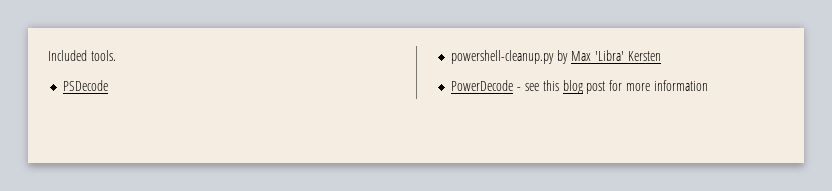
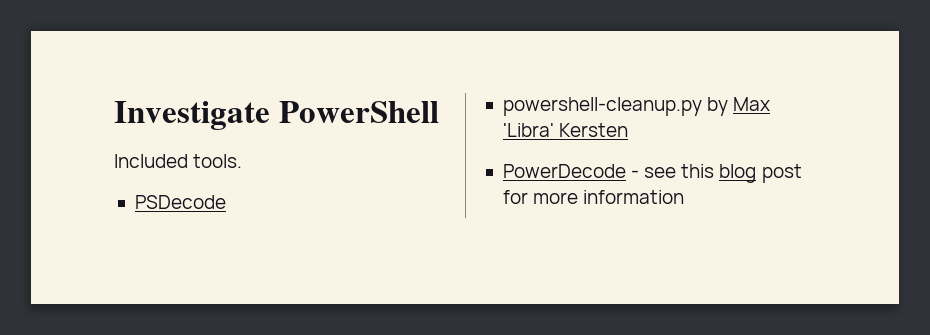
+ Investigate PowerShell

